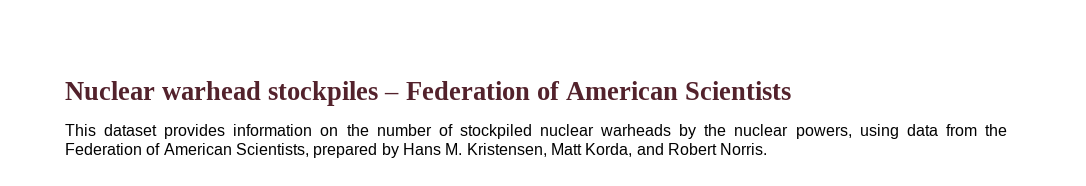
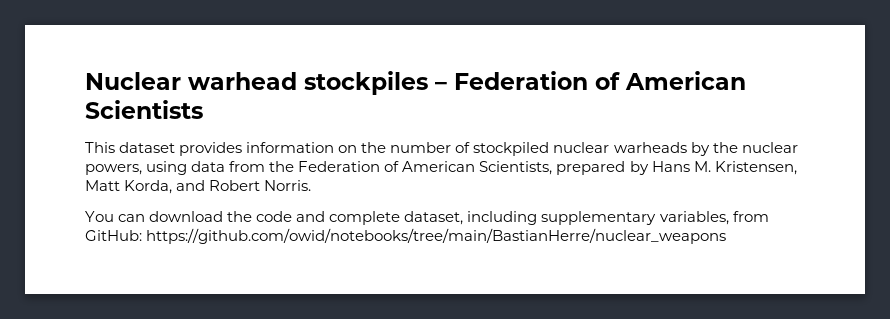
+ You can download the code and complete dataset, including supplementary variables, from GitHub: https://github.com/owid/notebooks/tree/main/BastianHerre/nuclear_weapons

